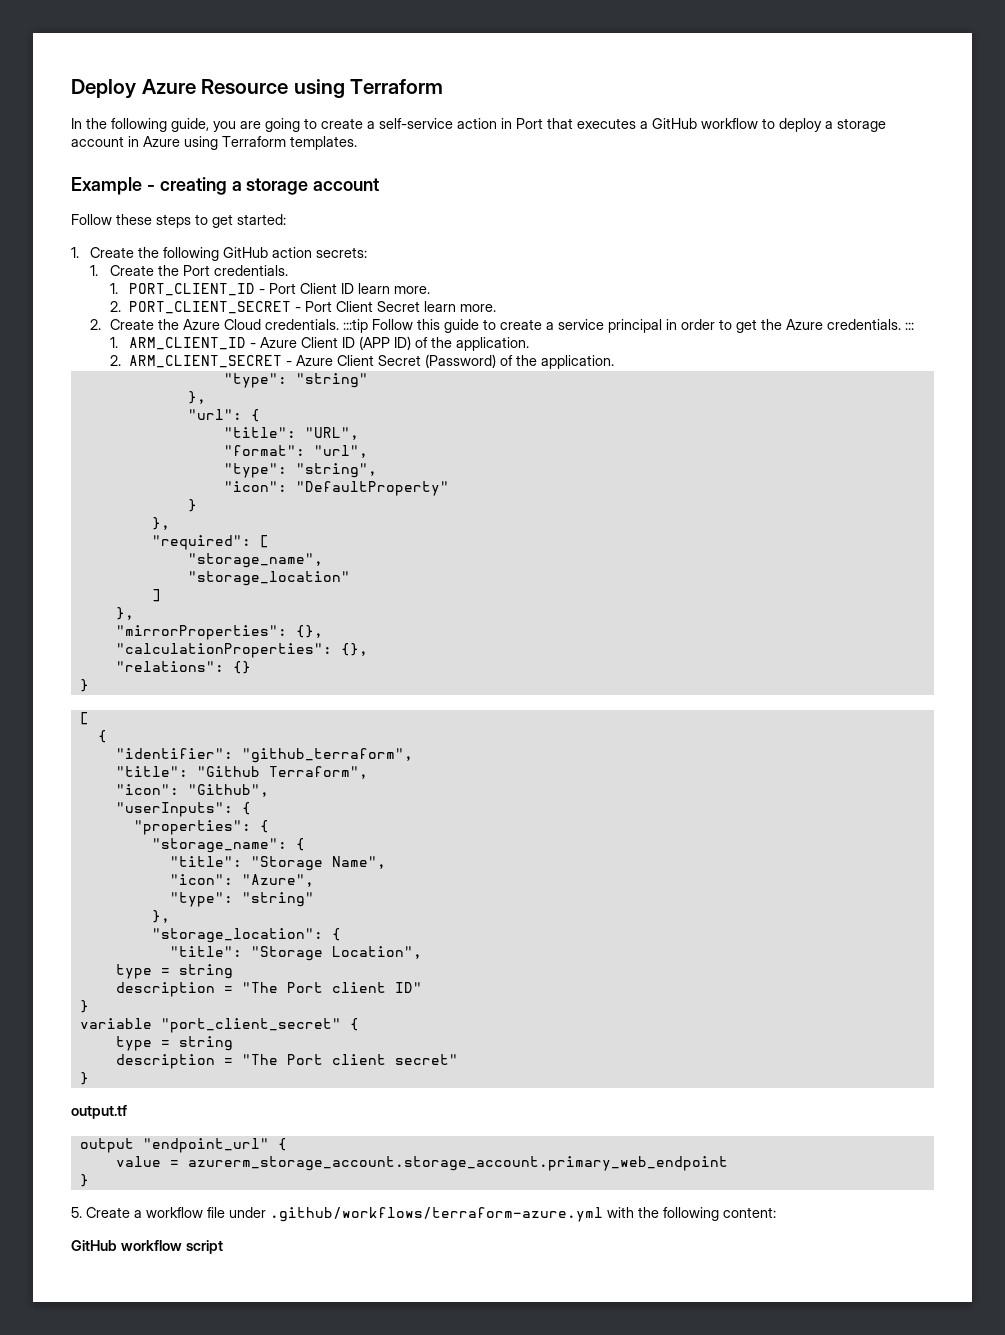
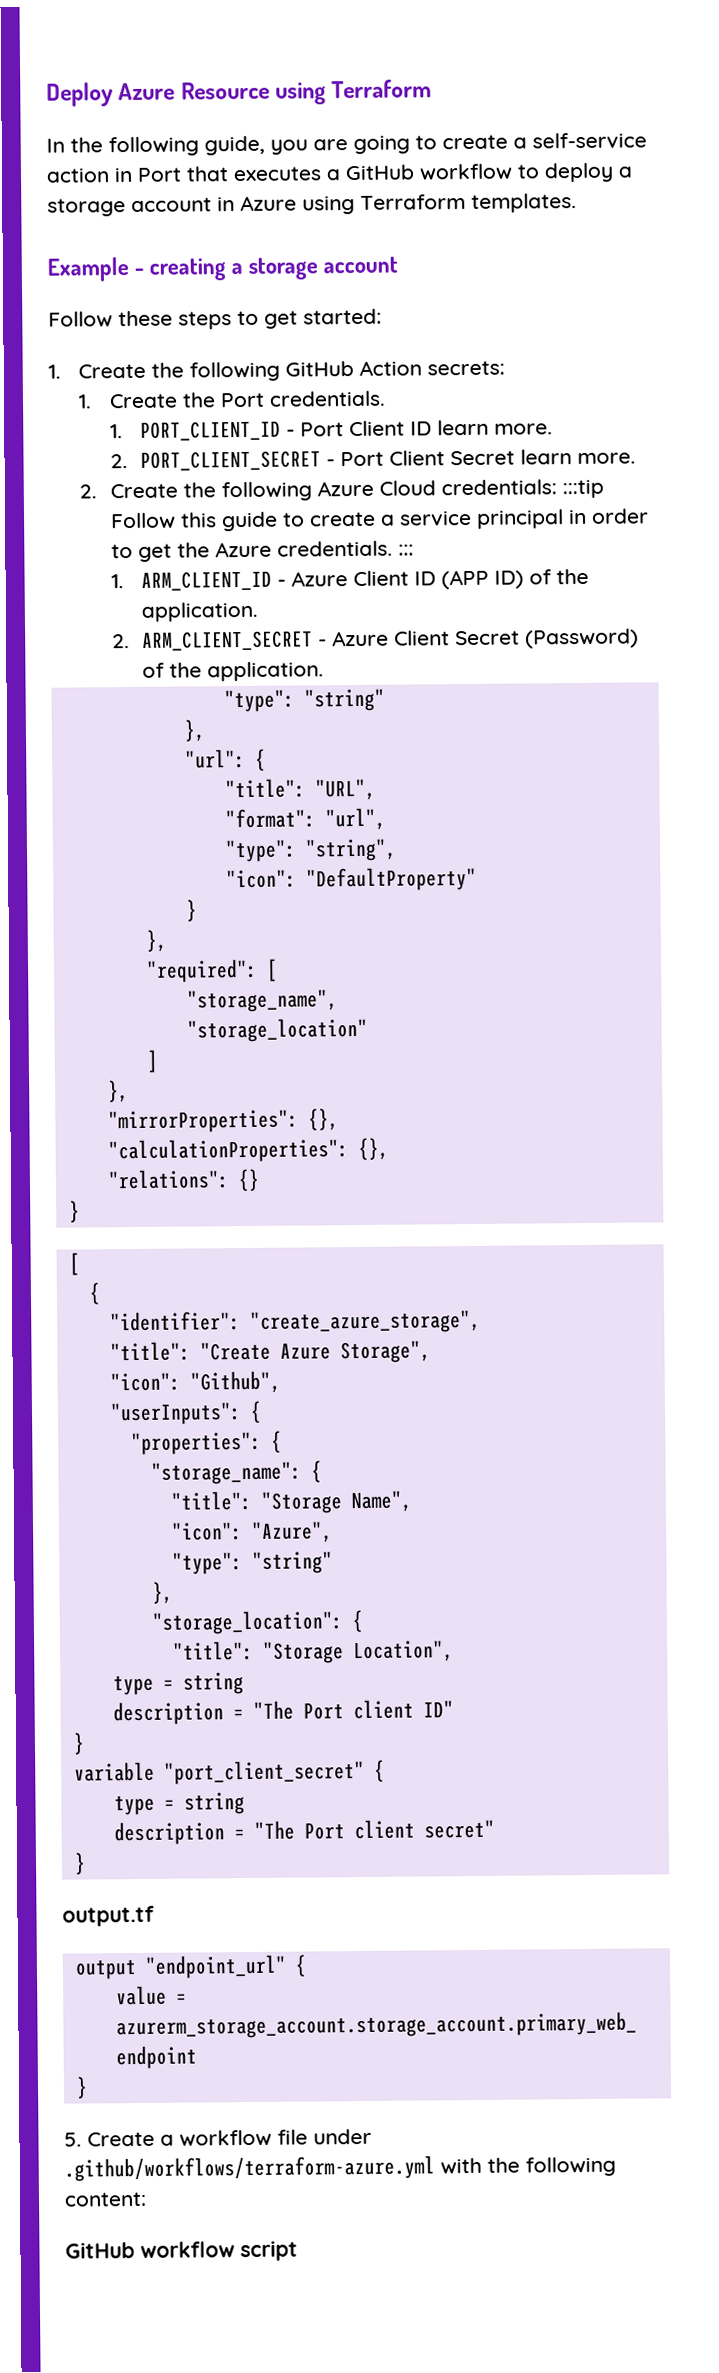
- 1. Create the following GitHub action secrets:
+ 1. Create the following GitHub Action secrets:
- 2. Create the Azure Cloud credentials. :::tip Follow this guide to create a service principal in order to get the Azure credentials. :::
+ 2. Create the following Azure Cloud credentials: :::tip Follow this guide to create a service principal in order to get the Azure credentials. :::
- "identifier": "github_terraform",
- "title": "Github Terraform",
+ "identifier": "create_azure_storage",
+ "title": "Create Azure Storage",

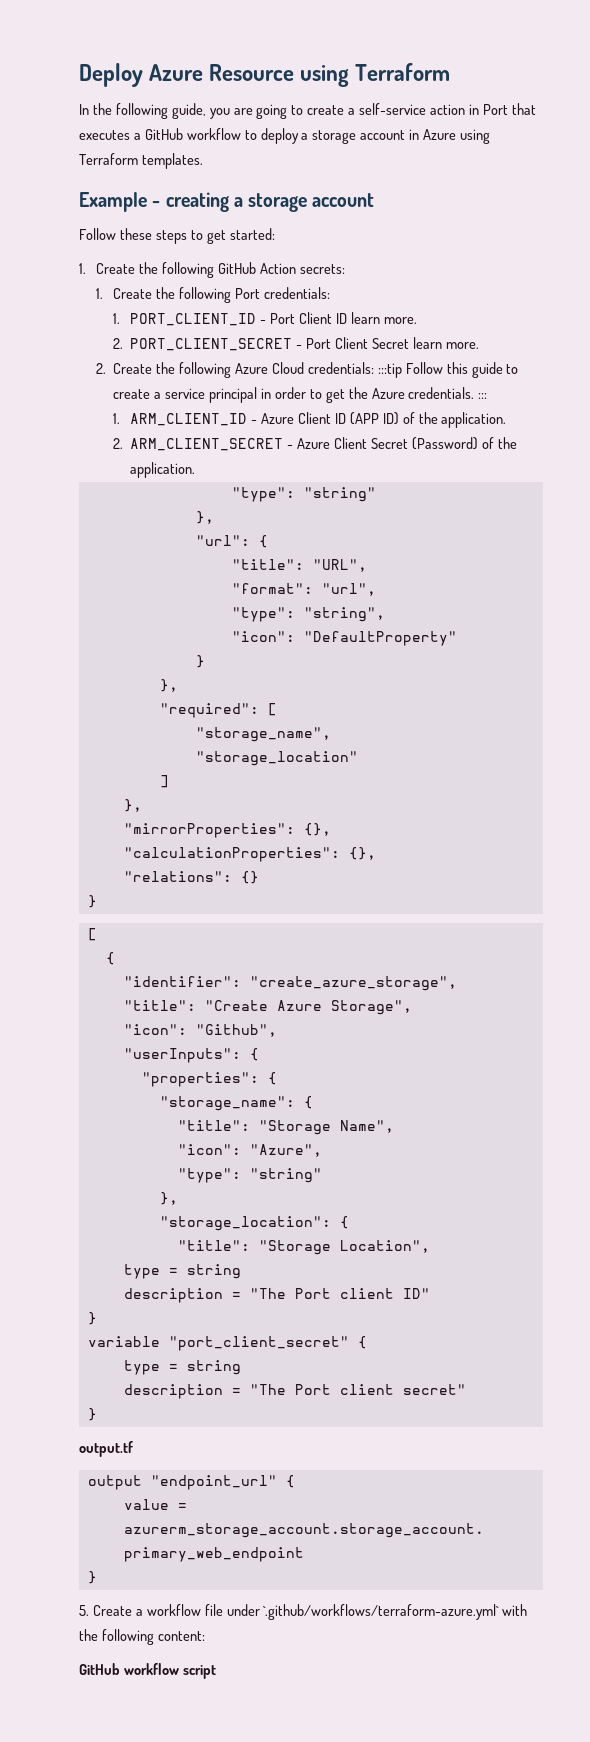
- 1. Create the Port credentials.
+ 1. Create the following Port credentials:
- 5. Create a workflow file under .github/workflows/terraform-azure.yml with the following content:
+ 5. Create a workflow file under `.github/workflows/terraform-azure.yml` with the following content:

